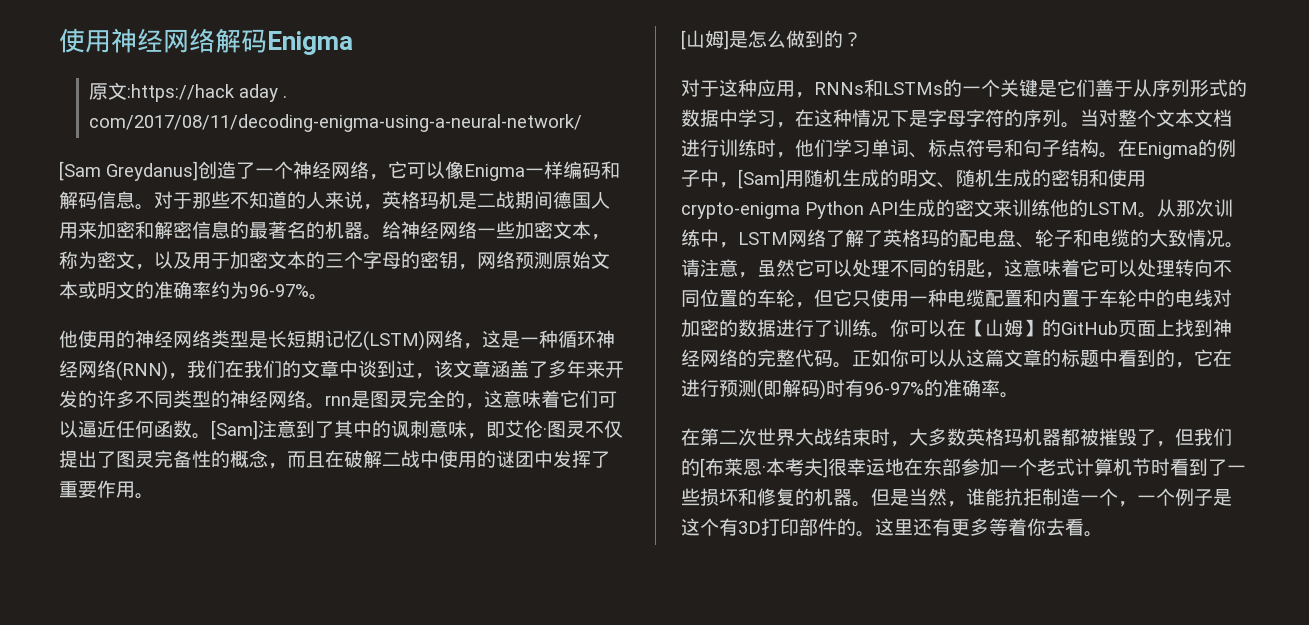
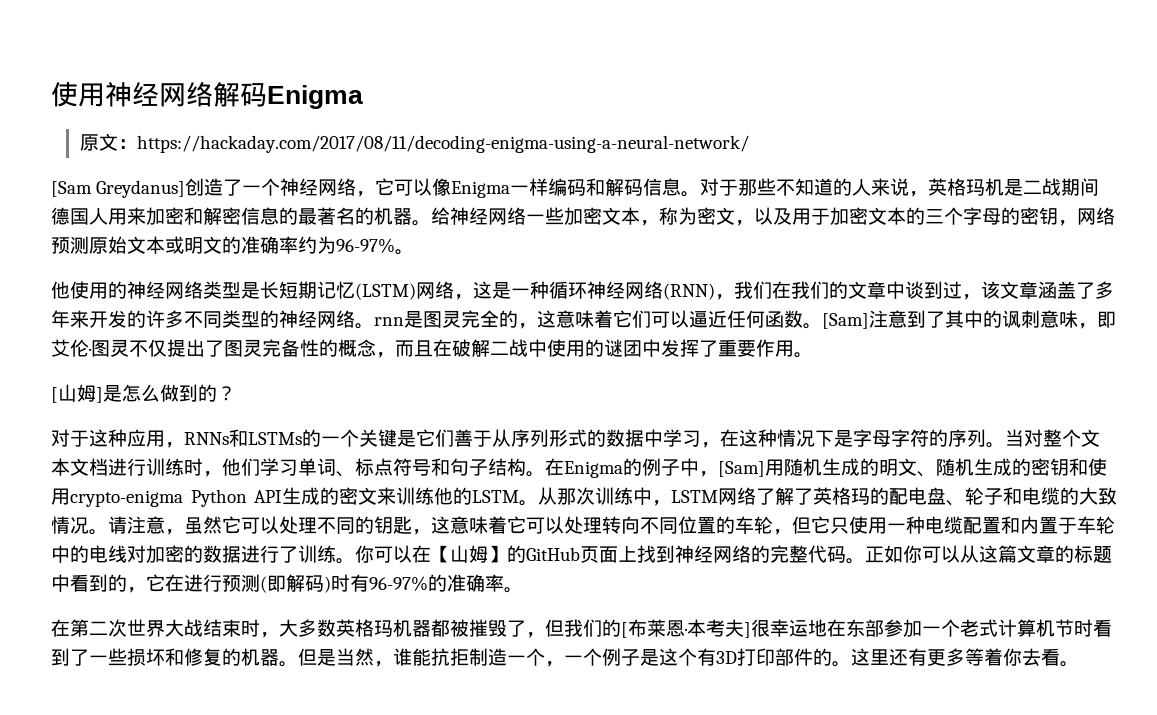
- 原文:https://hack aday . com/2017/08/11/decoding-enigma-using-a-neural-network/
+ 原文：https://hackaday.com/2017/08/11/decoding-enigma-using-a-neural-network/

